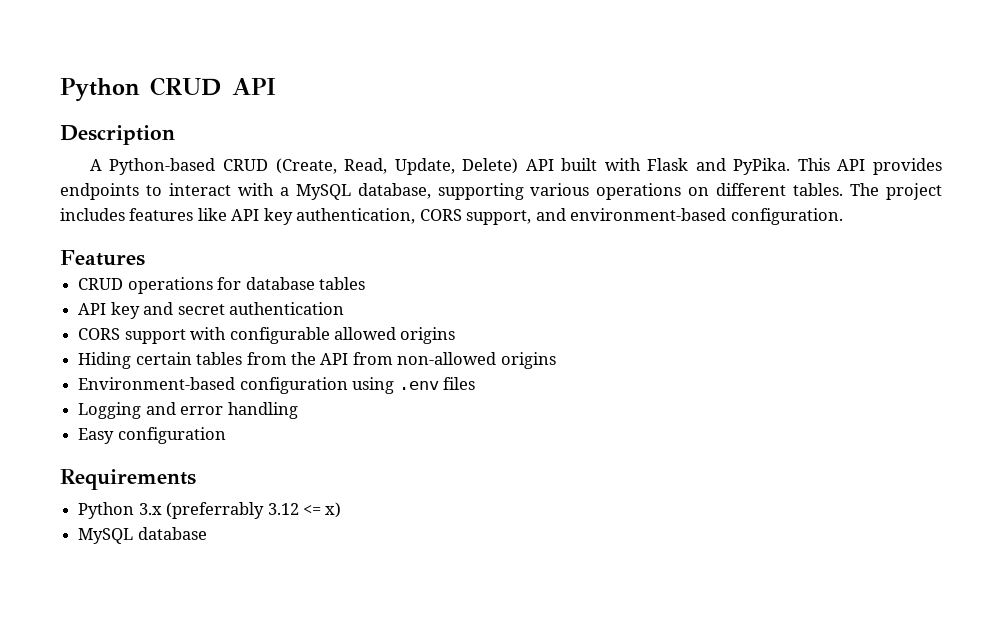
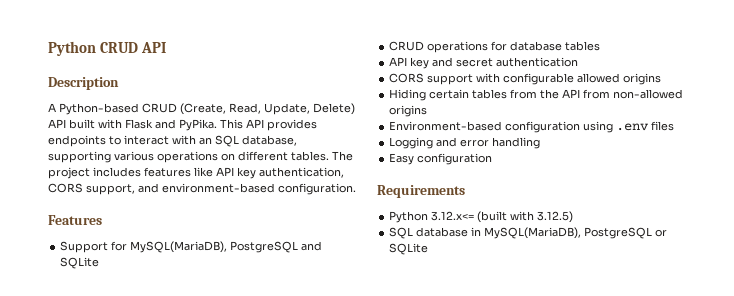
- This API provides endpoints to interact with a MySQL database, supporting various operations on different tables.
+ This API provides endpoints to interact with an SQL database, supporting various operations on different tables.
+ Support for MySQL(MariaDB), PostgreSQL and SQLite
- Python 3.x (preferrably 3.12 <= x)
- MySQL database
+ Python 3.12.x<= (built with 3.12.5)
+ SQL database in MySQL(MariaDB), PostgreSQL or SQLite

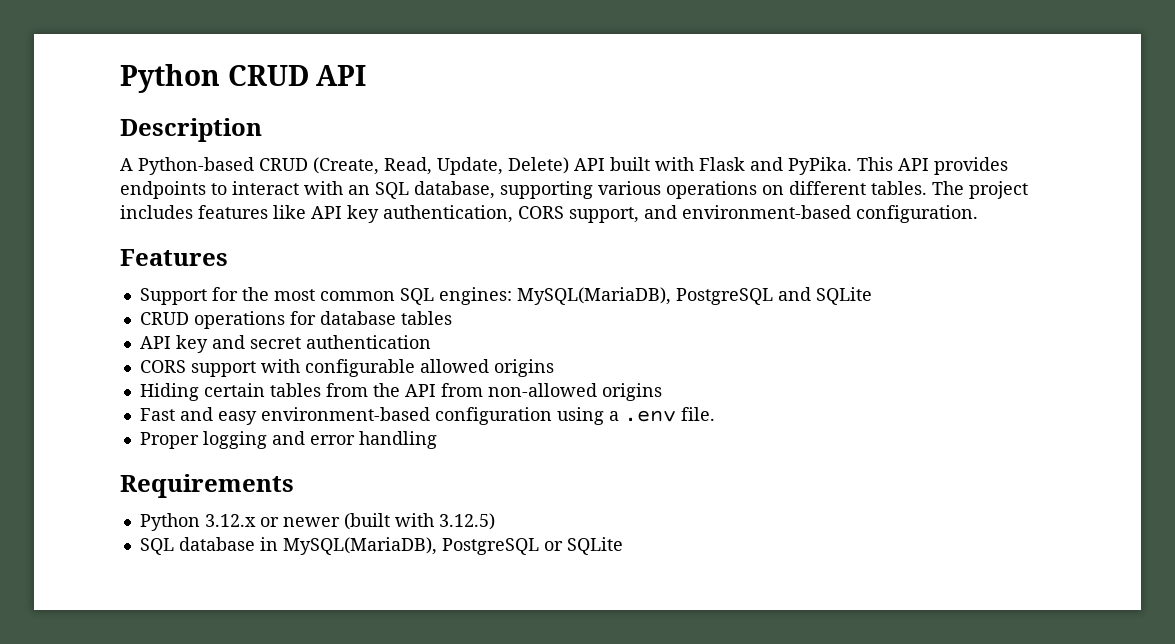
- Support for MySQL(MariaDB), PostgreSQL and SQLite
+ Support for the most common SQL engines: MySQL(MariaDB), PostgreSQL and SQLite
- Environment-based configuration using .env files
- Logging and error handling
+ Fast and easy environment-based configuration using a .env file.
+ Proper logging and error handling
- Easy configuration
- Python 3.12.x<= (built with 3.12.5)
+ Python 3.12.x or newer (built with 3.12.5)

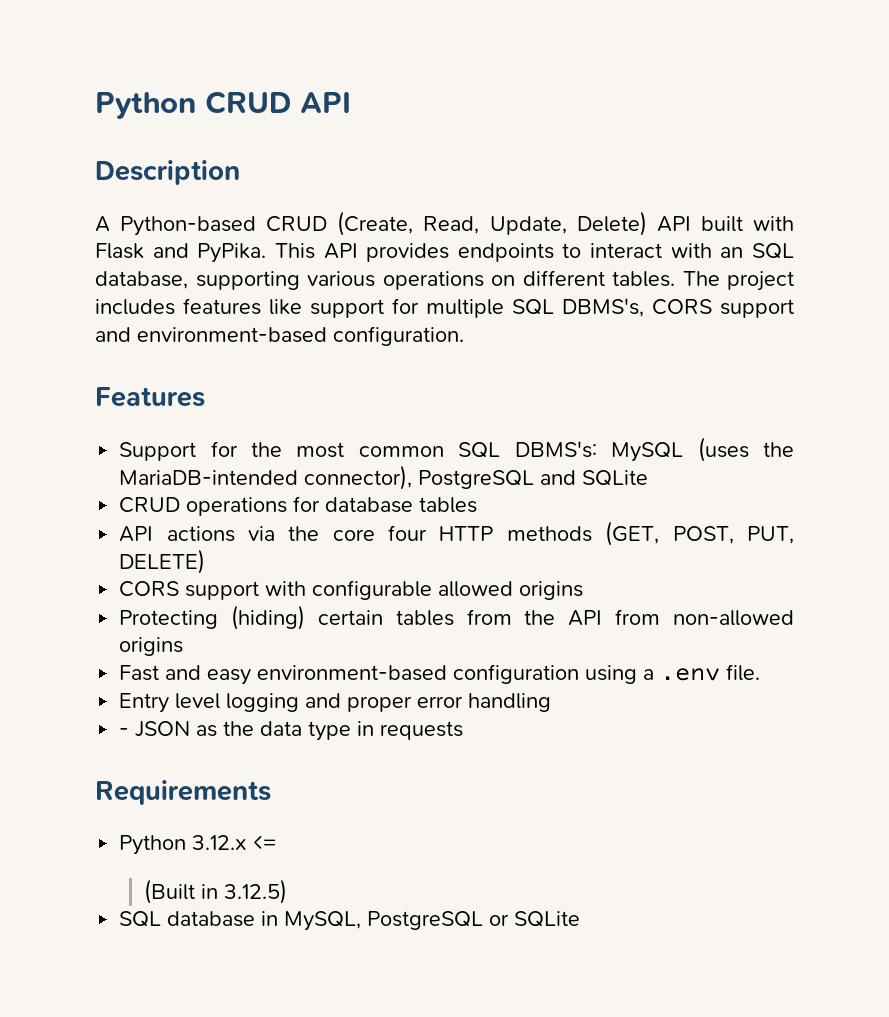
- The project includes features like API key authentication, CORS support, and environment-based configuration.
+ The project includes features like support for multiple SQL DBMS's, CORS support and environment-based configuration.
- Support for the most common SQL engines: MySQL(MariaDB), PostgreSQL and SQLite
+ Support for the most common SQL DBMS's: MySQL (uses the MariaDB-intended connector), PostgreSQL and SQLite
- API key and secret authentication
+ API actions via the core four HTTP methods (GET, POST, PUT, DELETE)
- Hiding certain tables from the API from non-allowed origins
+ Protecting (hiding) certain tables from the API from non-allowed origins
- Proper logging and error handling
+ Entry level logging and proper error handling
+ - JSON as the data type in requests
- Python 3.12.x or newer (built with 3.12.5)
+ Python 3.12.x <=
+ (Built in 3.12.5)
- SQL database in MySQL(MariaDB), PostgreSQL or SQLite
+ SQL database in MySQL, PostgreSQL or SQLite

